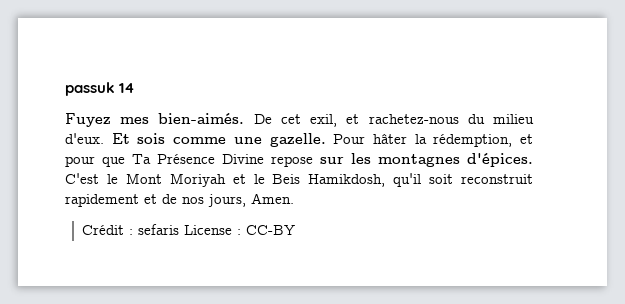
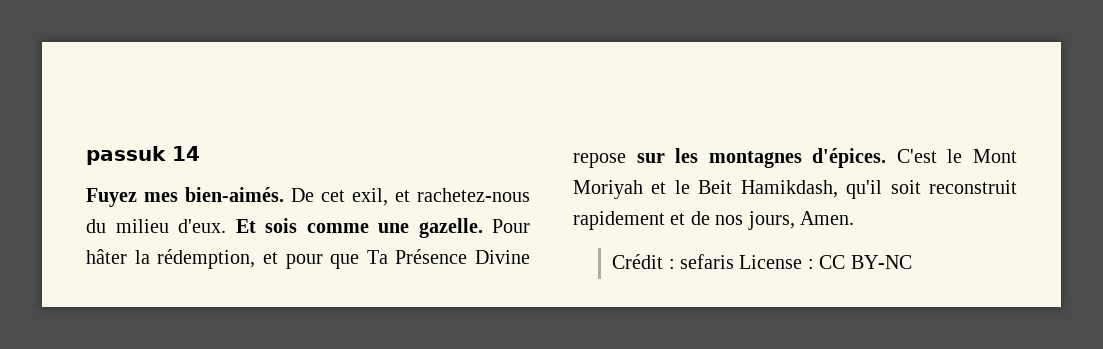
- C'est le Mont Moriyah et le Beis Hamikdosh, qu'il soit reconstruit rapidement et de nos jours, Amen.
+ C'est le Mont Moriyah et le Beit Hamikdash, qu'il soit reconstruit rapidement et de nos jours, Amen.
- Crédit : sefaris License : CC-BY
+ Crédit : sefaris License : CC BY-NC

